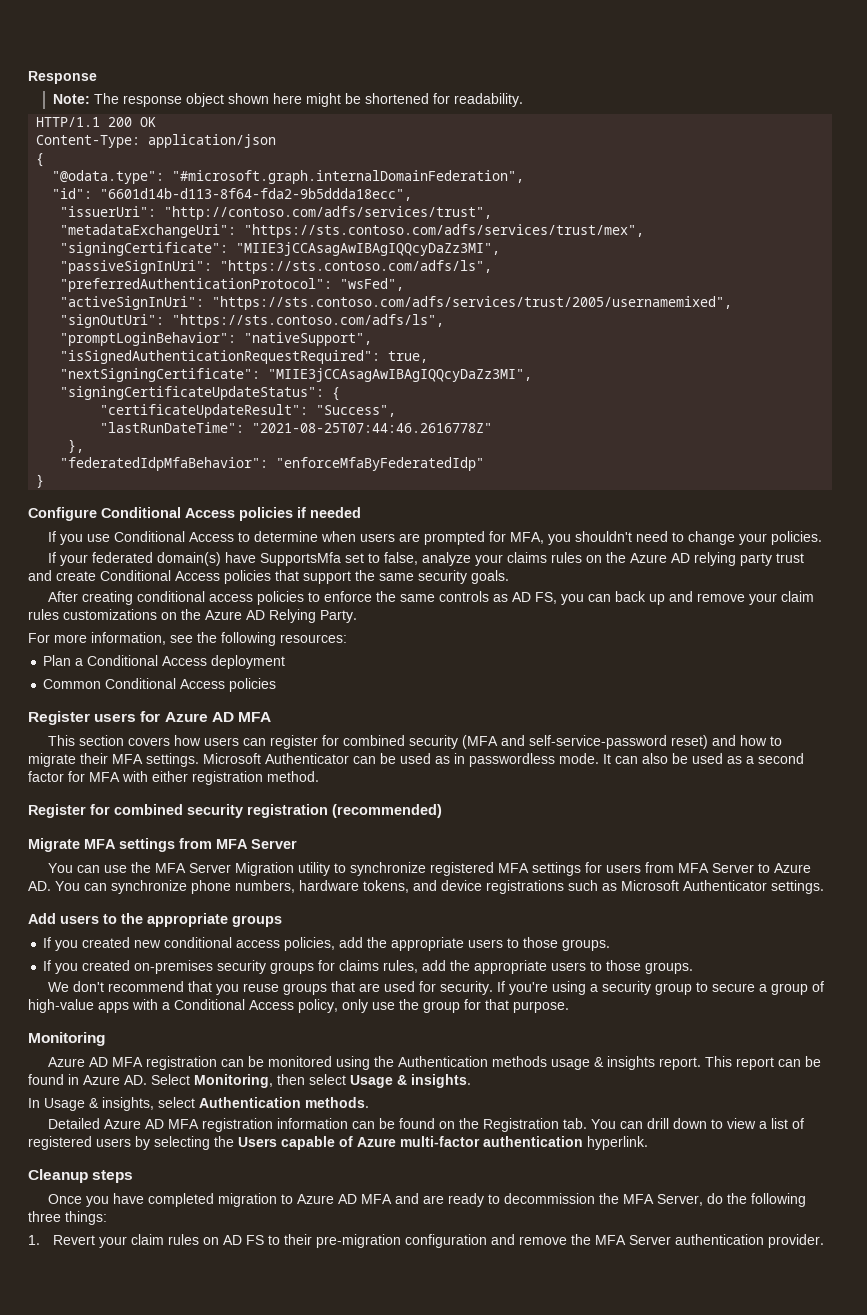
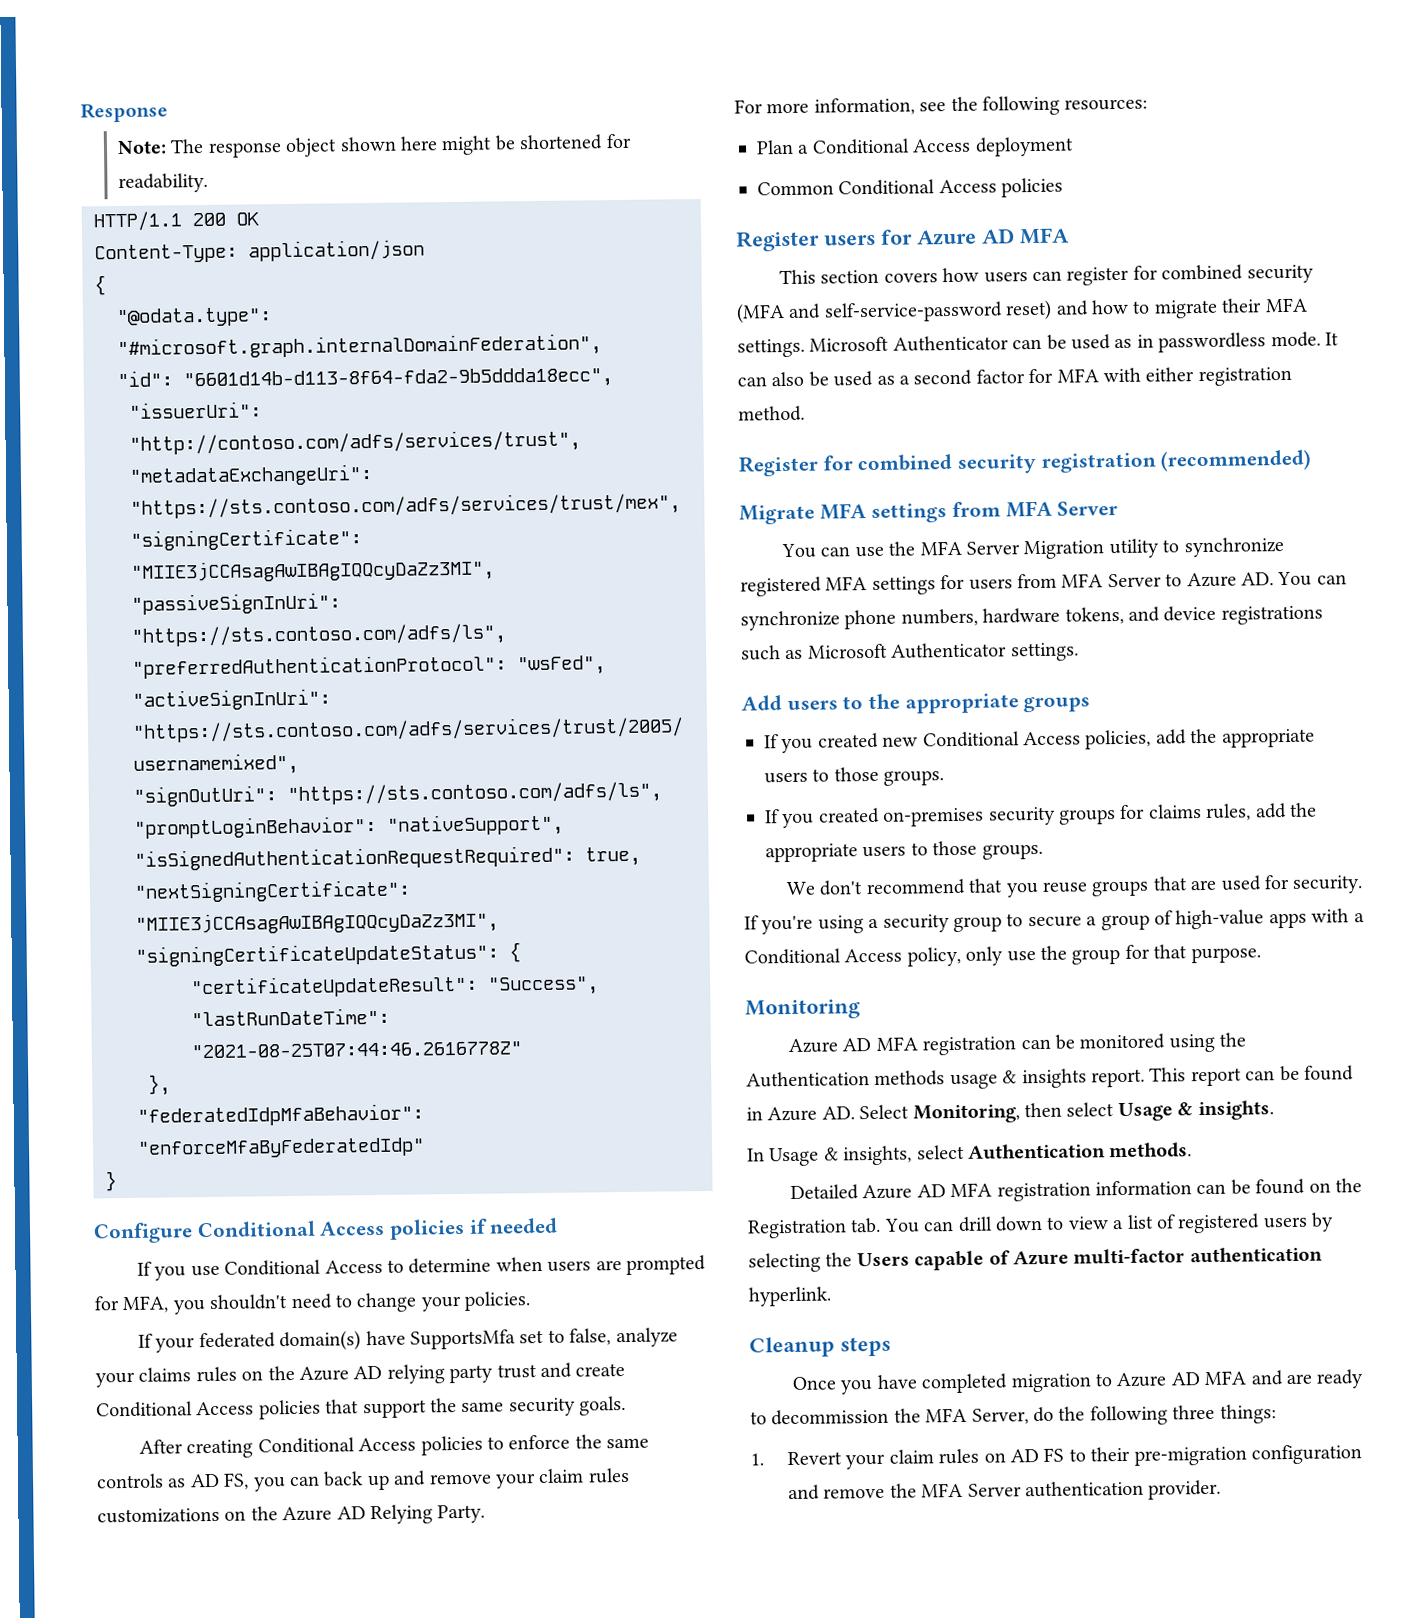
- After creating conditional access policies to enforce the same controls as AD FS, you can back up and remove your claim rules customizations on the Azure AD Relying Party.
+ After creating Conditional Access policies to enforce the same controls as AD FS, you can back up and remove your claim rules customizations on the Azure AD Relying Party.
- If you created new conditional access policies, add the appropriate users to those groups.
+ If you created new Conditional Access policies, add the appropriate users to those groups.

